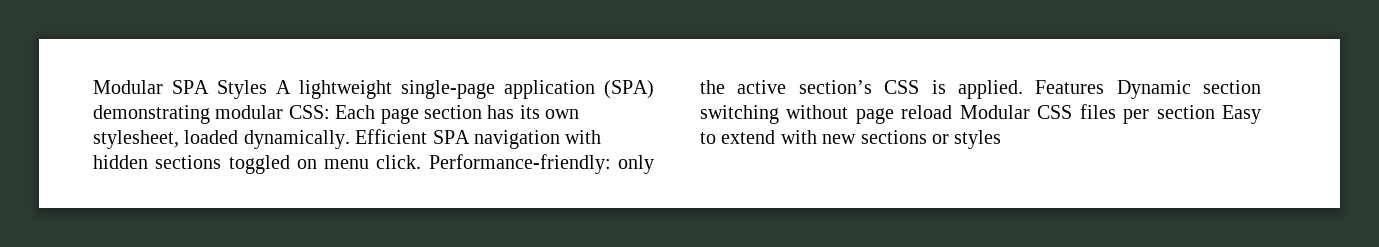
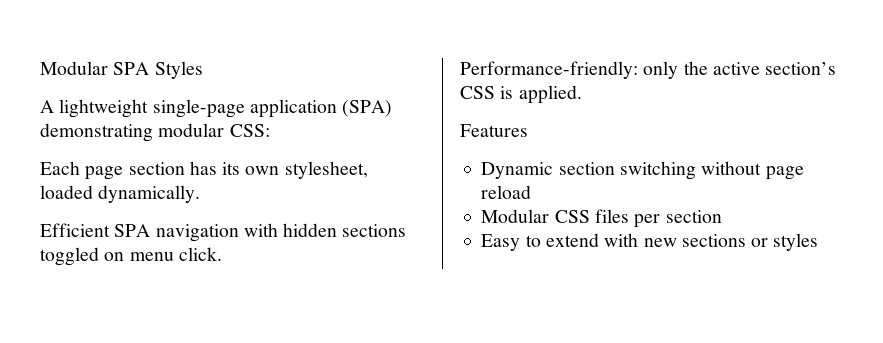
- Modular SPA Styles A lightweight single-page application (SPA) demonstrating modular CSS: Each page section has its own stylesheet, loaded dynamically. Efficient SPA navigation with hidden sections toggled on menu click. Performance-friendly: only the active section’s CSS is applied. Features Dynamic section switching without page reload Modular CSS files per section Easy to extend with new sections or styles
+ Modular SPA Styles
+ A lightweight single-page application (SPA) demonstrating modular CSS:
+ Each page section has its own stylesheet, loaded dynamically.
+ Efficient SPA navigation with hidden sections toggled on menu click.
+ Performance-friendly: only the active section’s CSS is applied.
+ Features
+ Dynamic section switching without page reload
+ Modular CSS files per section
+ Easy to extend with new sections or styles

